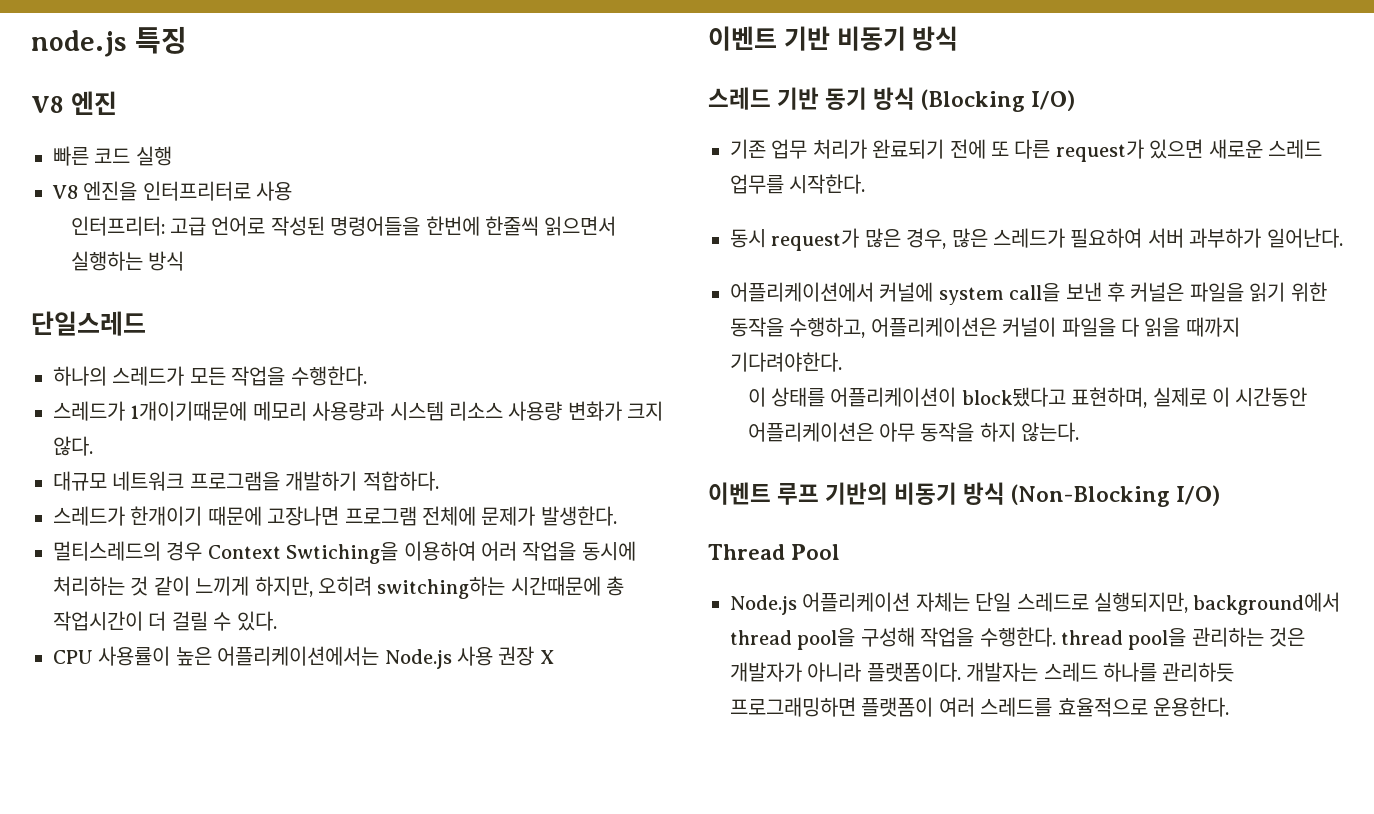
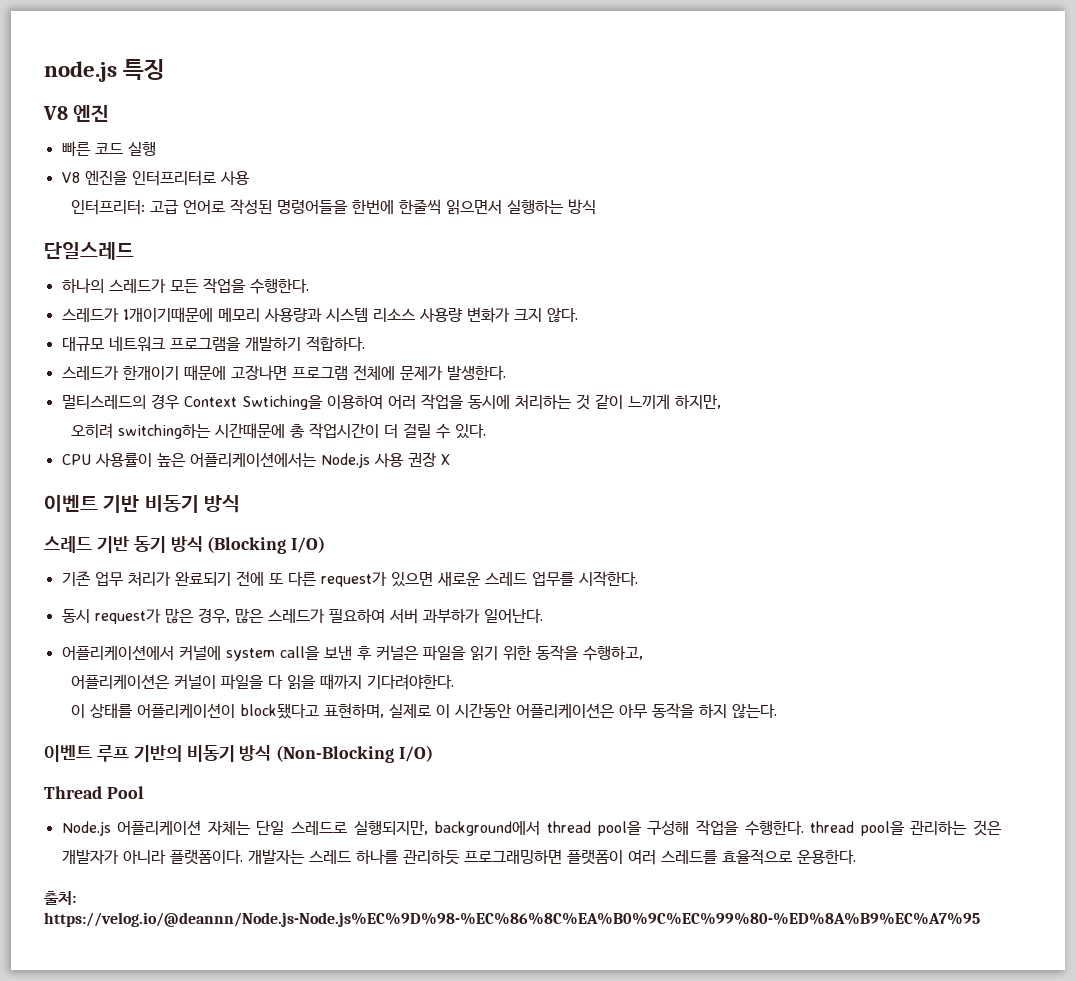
- 멀티스레드의 경우 Context Swtiching을 이용하여 어러 작업을 동시에 처리하는 것 같이 느끼게 하지만, 오히려 switching하는 시간때문에 총 작업시간이 더 걸릴 수 있다.
+ 멀티스레드의 경우 Context Swtiching을 이용하여 어러 작업을 동시에 처리하는 것 같이 느끼게 하지만,
+ 오히려 switching하는 시간때문에 총 작업시간이 더 걸릴 수 있다.
- 어플리케이션에서 커널에 system call을 보낸 후 커널은 파일을 읽기 위한 동작을 수행하고, 어플리케이션은 커널이 파일을 다 읽을 때까지 기다려야한다.
+ 어플리케이션에서 커널에 system call을 보낸 후 커널은 파일을 읽기 위한 동작을 수행하고,
+ 어플리케이션은 커널이 파일을 다 읽을 때까지 기다려야한다.
+ 출처: https://velog.io/@deannn/Node.js-Node.js%EC%9D%98-%EC%86%8C%EA%B0%9C%EC%99%80-%ED%8A%B9%EC%A7%95

